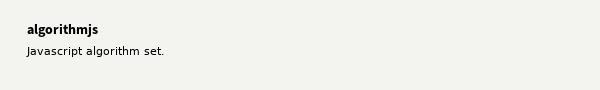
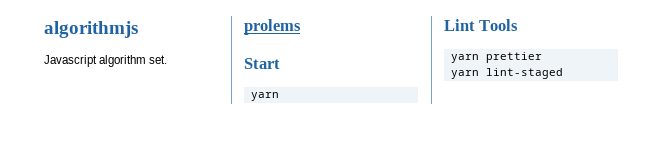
+ prolems
+ Start
+ yarn
+ Lint Tools
+ yarn prettier
+ yarn lint-staged

